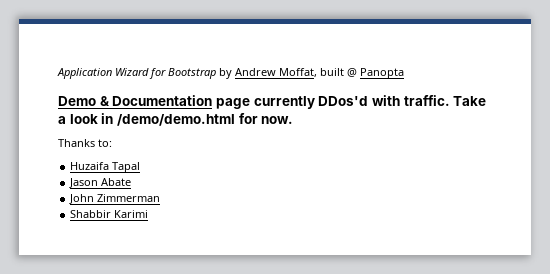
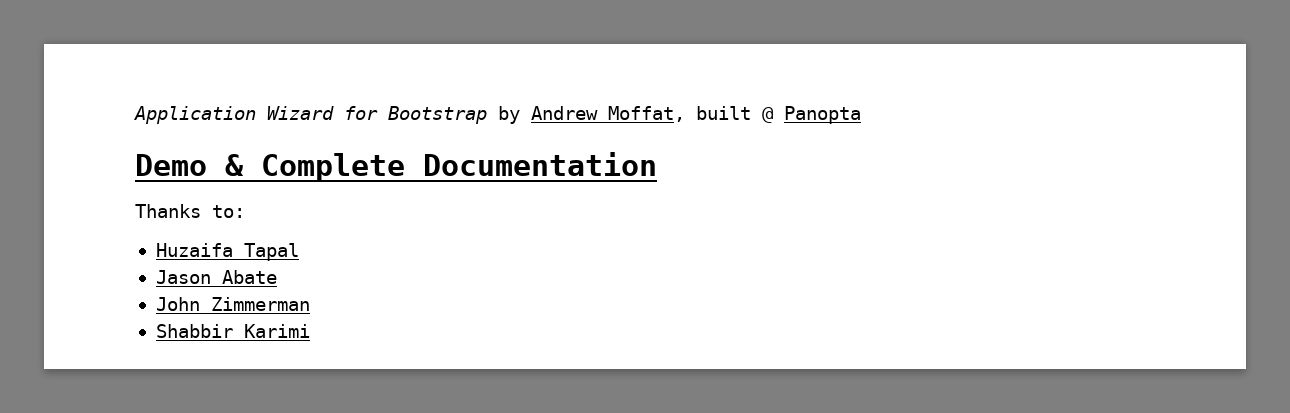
- Demo & Documentation page currently DDos'd with traffic. Take a look in /demo/demo.html for now.
+ Demo & Complete Documentation

